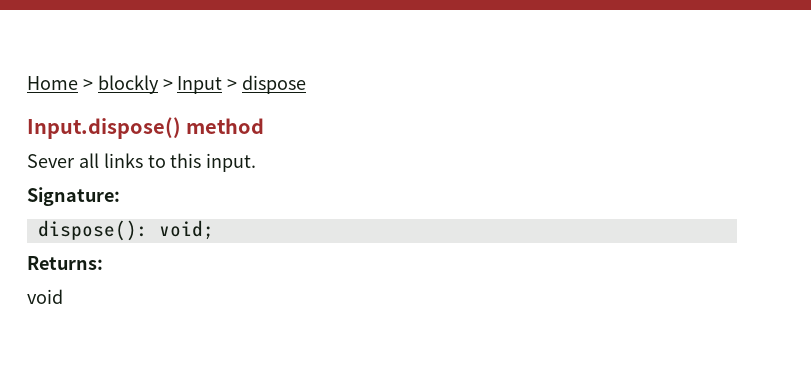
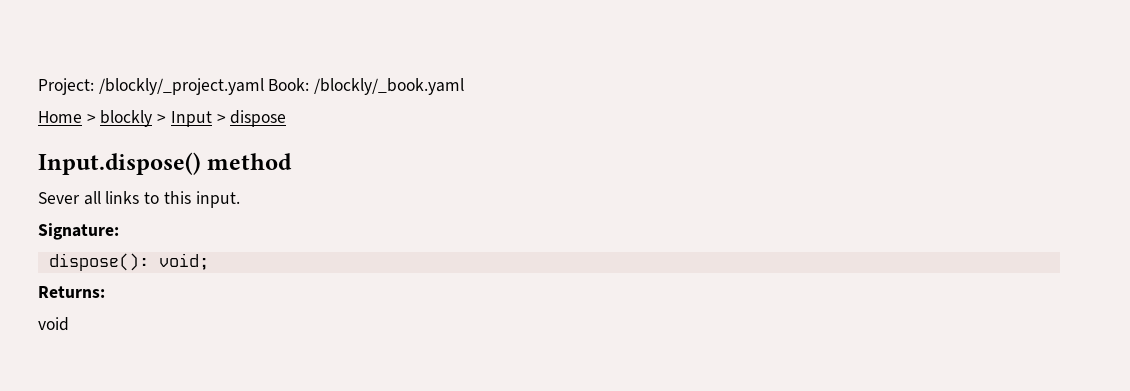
+ Project: /blockly/_project.yaml Book: /blockly/_book.yaml

